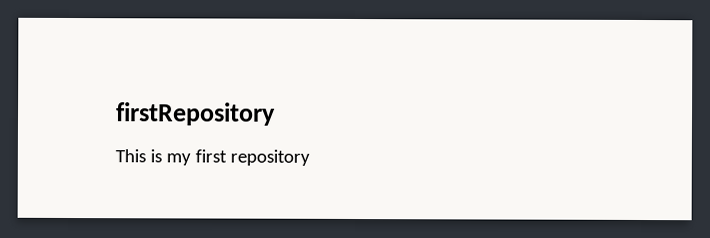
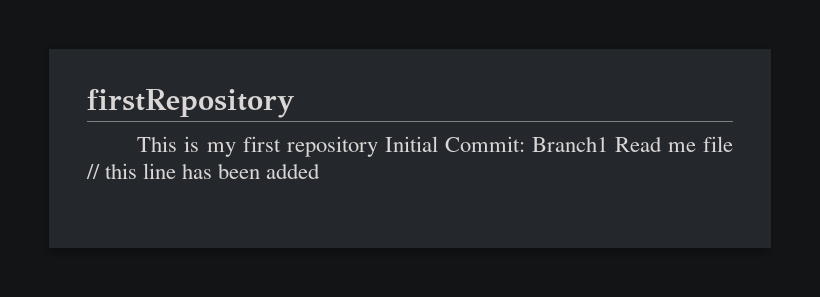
- This is my first repository
+ This is my first repository Initial Commit: Branch1 Read me file // this line has been added

